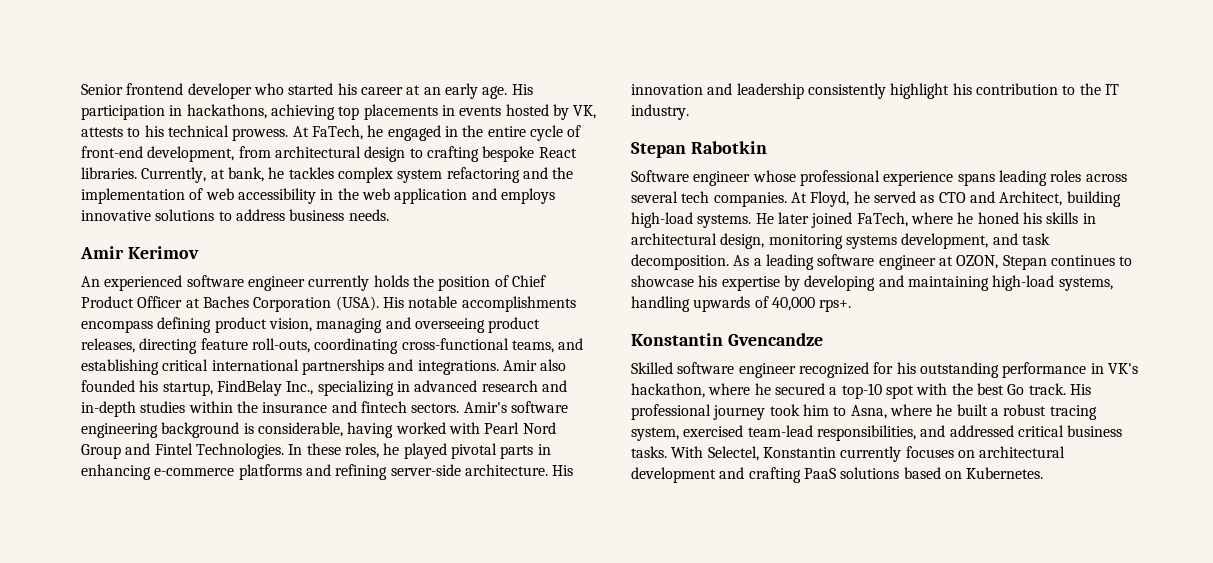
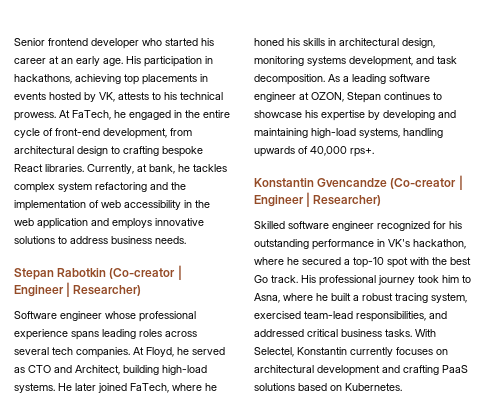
- Amir Kerimov
- An experienced software engineer currently holds the position of Chief Product Officer at Baches Corporation (USA). His notable accomplishments encompass defining product vision, managing and overseeing product releases, directing feature roll-outs, coordinating cross-functional teams, and establishing critical international partnerships and integrations. Amir also founded his startup, FindBelay Inc., specializing in advanced research and in-depth studies within the insurance and fintech sectors. Amir's software engineering background is considerable, having worked with Pearl Nord Group and Fintel Technologies. In these roles, he played pivotal parts in enhancing e-commerce platforms and refining server-side architecture. His innovation and leadership consistently highlight his contribution to the IT industry.
- Stepan Rabotkin
+ Stepan Rabotkin (Co-creator | Engineer | Researcher)
- Konstantin Gvencandze
+ Konstantin Gvencandze (Co-creator | Engineer | Researcher)

